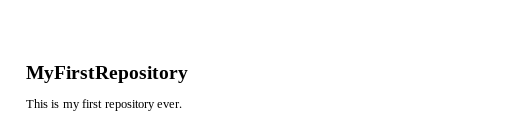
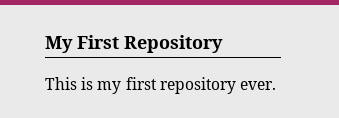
- MyFirstRepository
+ My First Repository

